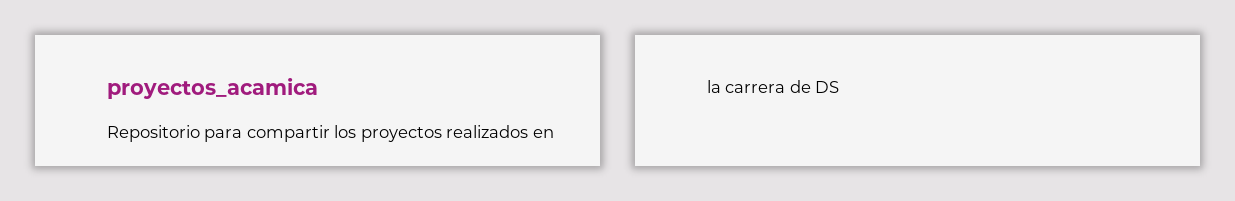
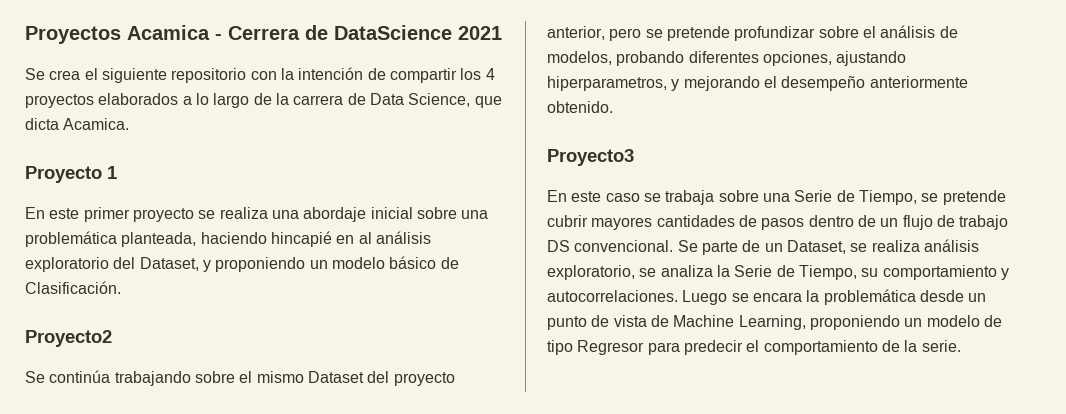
- proyectos_acamica
- Repositorio para compartir los proyectos realizados en la carrera de DS
+ Proyectos Acamica - Cerrera de DataScience 2021
+ Se crea el siguiente repositorio con la intención de compartir los 4 proyectos elaborados a lo largo de la carrera de Data Science, que dicta Acamica.
+ Proyecto 1
+ En este primer proyecto se realiza una abordaje inicial sobre una problemática planteada, haciendo hincapié en al análisis exploratorio del Dataset, y proponiendo un modelo básico de Clasificación.
+ Proyecto2
+ Se continúa trabajando sobre el mismo Dataset del proyecto anterior, pero se pretende profundizar sobre el análisis de modelos, probando diferentes opciones, ajustando hiperparametros, y mejorando el desempeño anteriormente obtenido.
+ Proyecto3
+ En este caso se trabaja sobre una Serie de Tiempo, se pretende cubrir mayores cantidades de pasos dentro de un flujo de trabajo DS convencional. Se parte de un Dataset, se realiza análisis exploratorio, se analiza la Serie de Tiempo, su comportamiento y autocorrelaciones. Luego se encara la problemática desde un punto de vista de Machine Learning, proponiendo un modelo de tipo Regresor para predecir el comportamiento de la serie.

